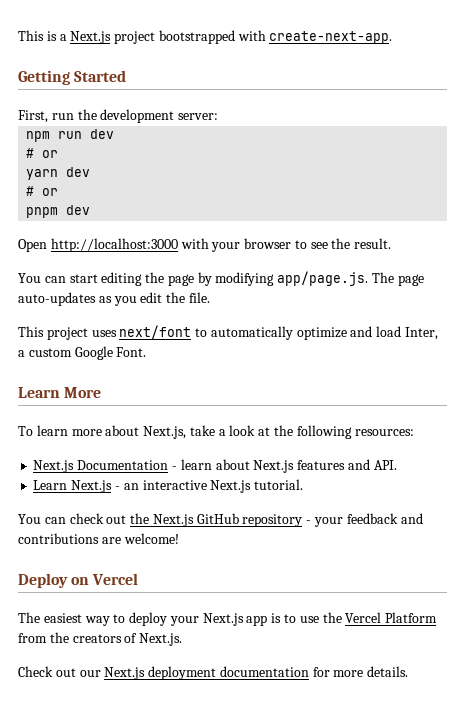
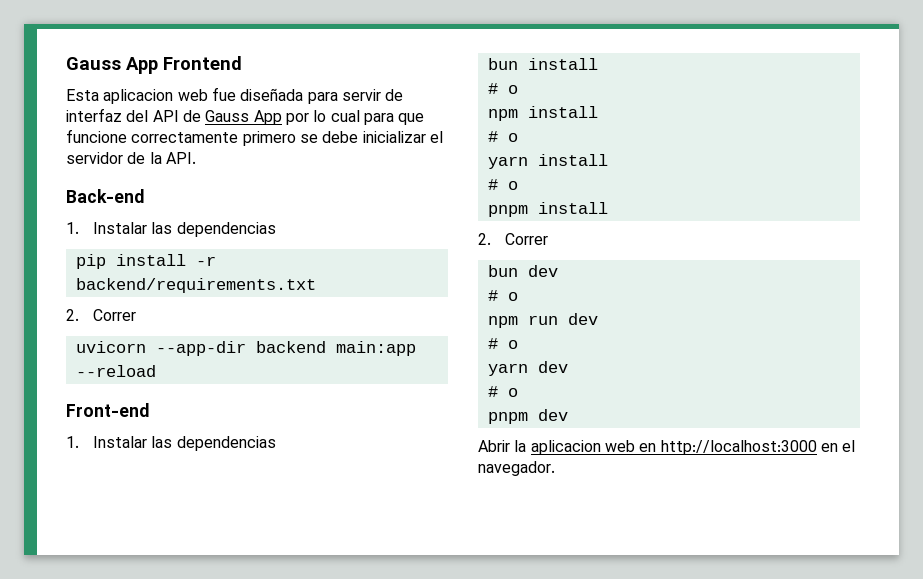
- This is a Next.js project bootstrapped with create-next-app.
- Getting Started
- First, run the development server:
+ Gauss App Frontend
+ Esta aplicacion web fue diseñada para servir de interfaz del API de Gauss App por lo cual para que funcione correctamente primero se debe inicializar el servidor de la API.
+ Back-end
+ 1. Instalar las dependencias
+ pip install -r backend/requirements.txt
+ 2. Correr
+ uvicorn --app-dir backend main:app --reload
+ Front-end
+ 1. Instalar las dependencias
+ bun install
+ # o
+ npm install
+ # o
+ yarn install
+ # o
+ pnpm install
+ 2. Correr
+ bun dev
+ # o
  npm run dev
- # or
+ # o
  yarn dev
- # or
+ # o
- Open http://localhost:3000 with your browser to see the result.
- You can start editing the page by modifying app/page.js. The page auto-updates as you edit the file.
- This project uses next/font to automatically optimize and load Inter, a custom Google Font.
- Learn More
- To learn more about Next.js, take a look at the following resources:
- Next.js Documentation - learn about Next.js features and API.
- Learn Next.js - an interactive Next.js tutorial.
- You can check out the Next.js GitHub repository - your feedback and contributions are welcome!
- Deploy on Vercel
- The easiest way to deploy your Next.js app is to use the Vercel Platform from the creators of Next.js.
- Check out our Next.js deployment documentation for more details.
+ Abrir la aplicacion web en http://localhost:3000 en el navegador.

